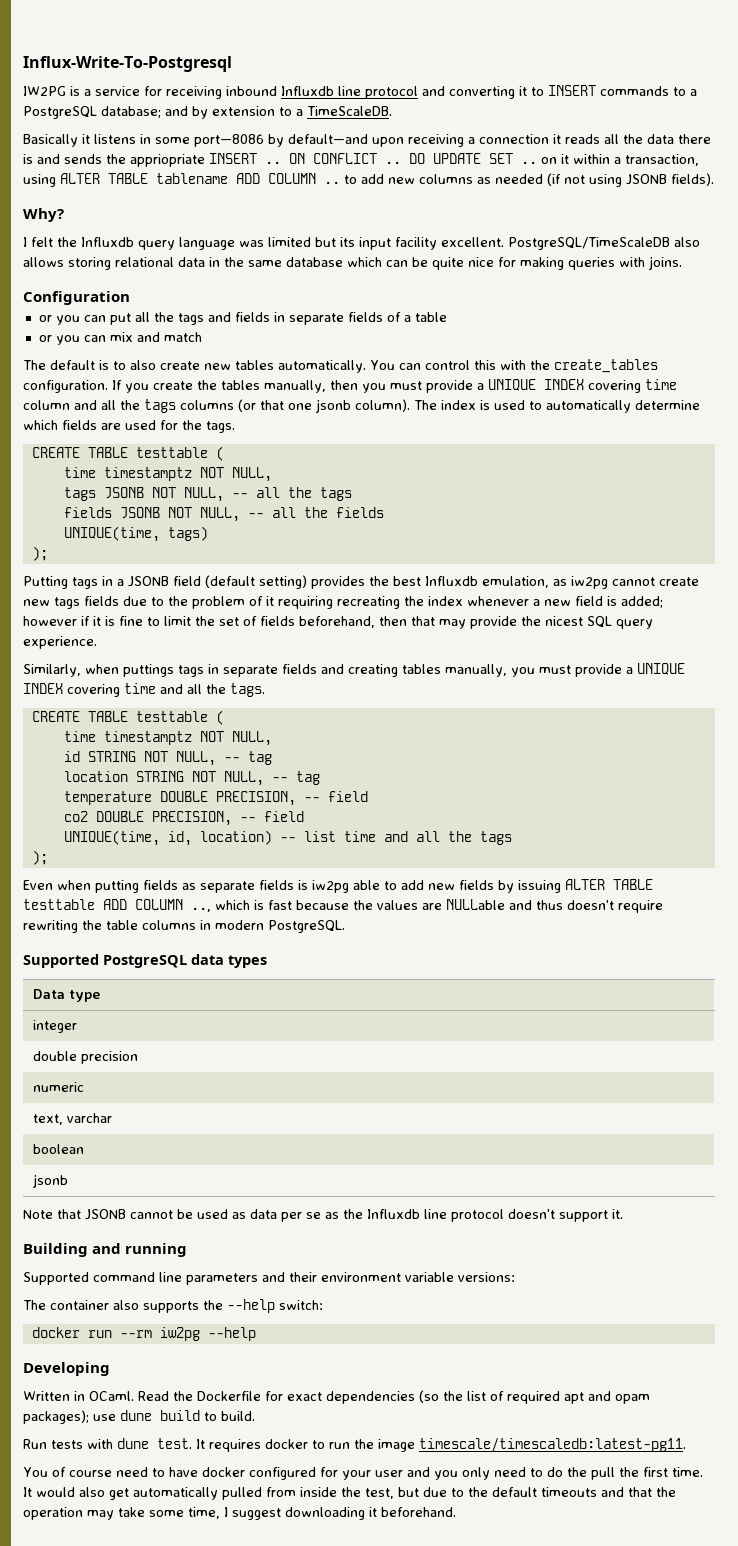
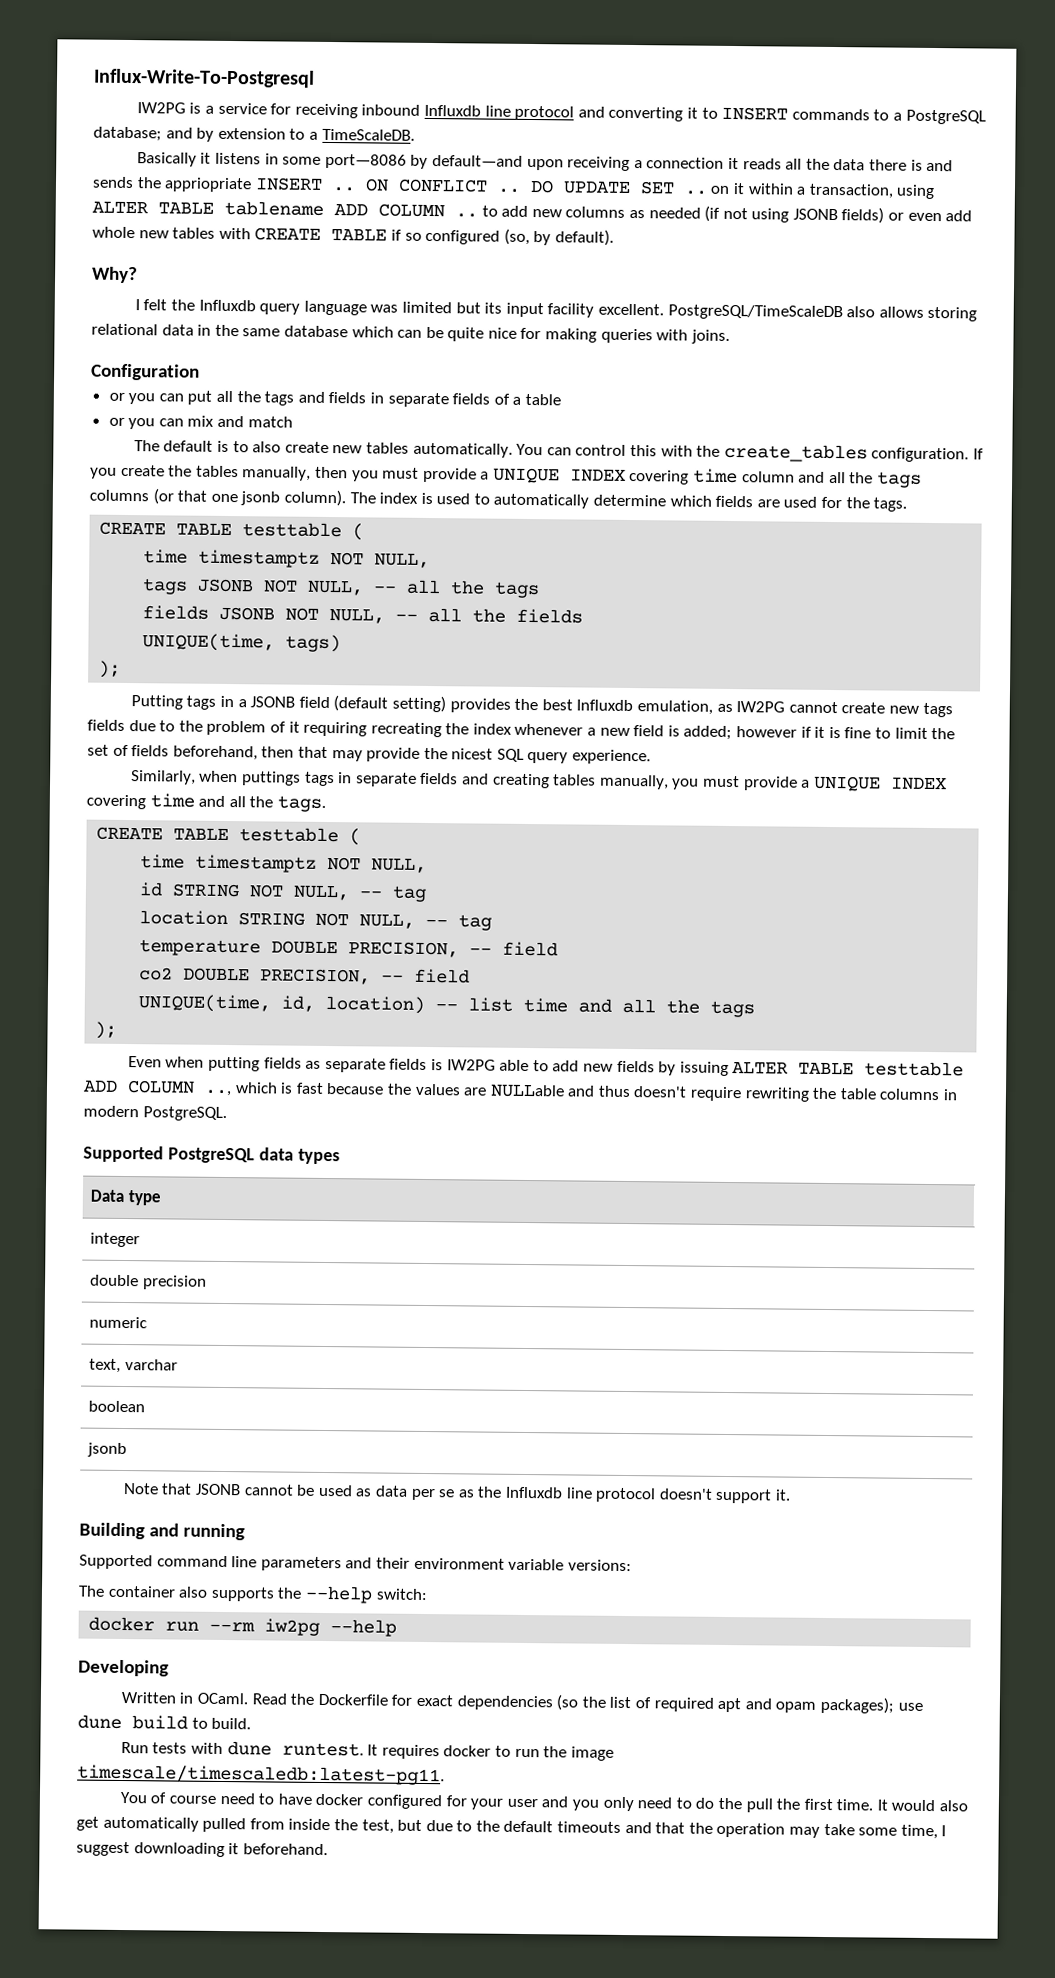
- DO UPDATE SET .. on it within a transaction, using ALTER TABLE tablename ADD COLUMN .. to add new columns as needed (if not using JSONB fields).
+ DO UPDATE SET .. on it within a transaction, using ALTER TABLE tablename ADD COLUMN .. to add new columns as needed (if not using JSONB fields) or even add whole new tables with CREATE TABLE if so configured (so, by default).
- Putting tags in a JSONB field (default setting) provides the best Influxdb emulation, as iw2pg cannot create new tags fields due to the problem of it requiring recreating the index whenever a new field is added; however if it is fine to limit the set of fields beforehand, then that may provide the nicest SQL query experience.
+ Putting tags in a JSONB field (default setting) provides the best Influxdb emulation, as IW2PG cannot create new tags fields due to the problem of it requiring recreating the index whenever a new field is added; however if it is fine to limit the set of fields beforehand, then that may provide the nicest SQL query experience.
- Even when putting fields as separate fields is iw2pg able to add new fields by issuing ALTER TABLE testtable ADD COLUMN .., which is fast because the values are NULLable and thus doesn't require rewriting the table columns in modern PostgreSQL.
+ Even when putting fields as separate fields is IW2PG able to add new fields by issuing ALTER TABLE testtable ADD COLUMN .., which is fast because the values are NULLable and thus doesn't require rewriting the table columns in modern PostgreSQL.
- Run tests with dune test.
+ Run tests with dune runtest.

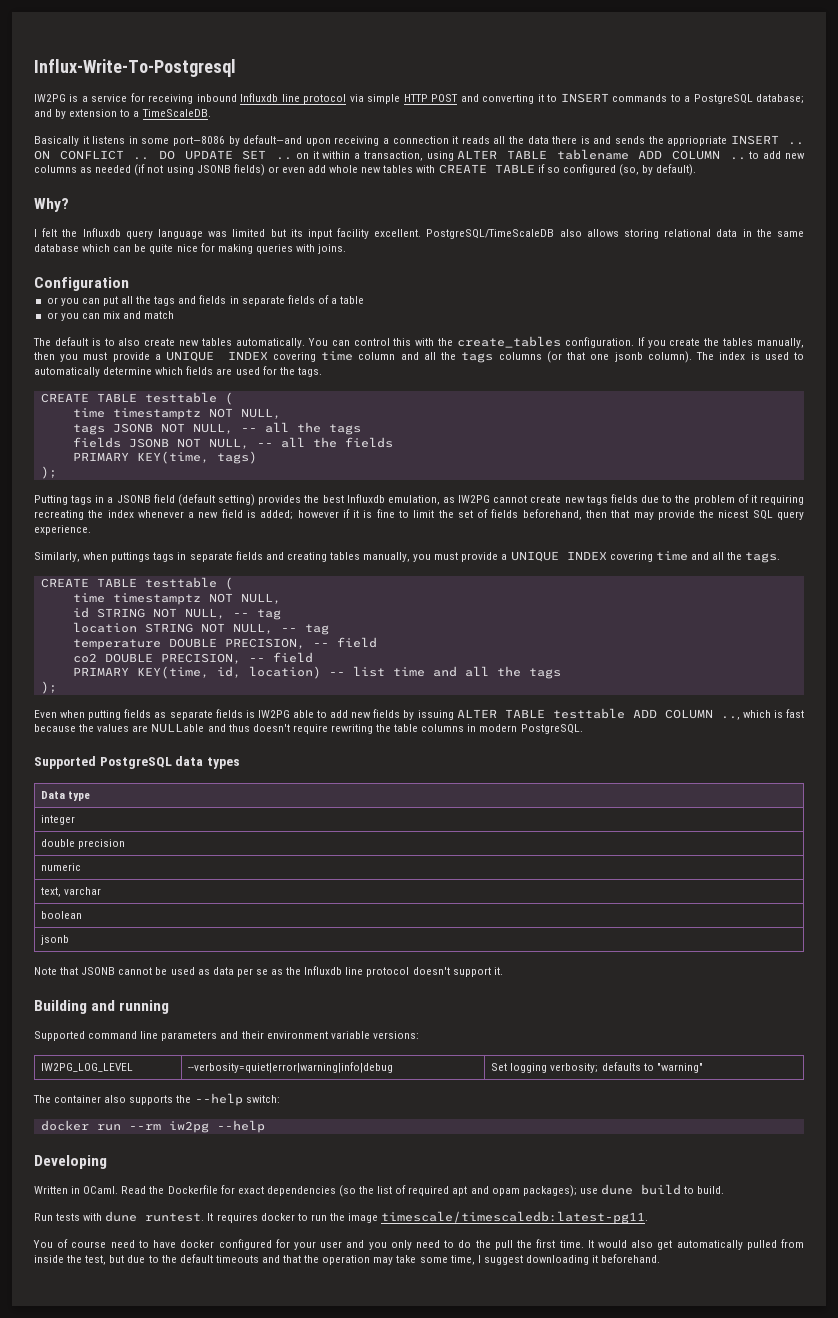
- IW2PG is a service for receiving inbound Influxdb line protocol and converting it to INSERT commands to a PostgreSQL database; and by extension to a TimeScaleDB.
+ IW2PG is a service for receiving inbound Influxdb line protocol via simple HTTP POST and converting it to INSERT commands to a PostgreSQL database; and by extension to a TimeScaleDB.
- UNIQUE(time, tags)
+ PRIMARY KEY(time, tags)
- UNIQUE(time, id, location) -- list time and all the tags
+ PRIMARY KEY(time, id, location) -- list time and all the tags
+ IW2PG_LOG_LEVEL | --verbosity=quiet|error|warning|info|debug | Set logging verbosity; defaults to "warning"

